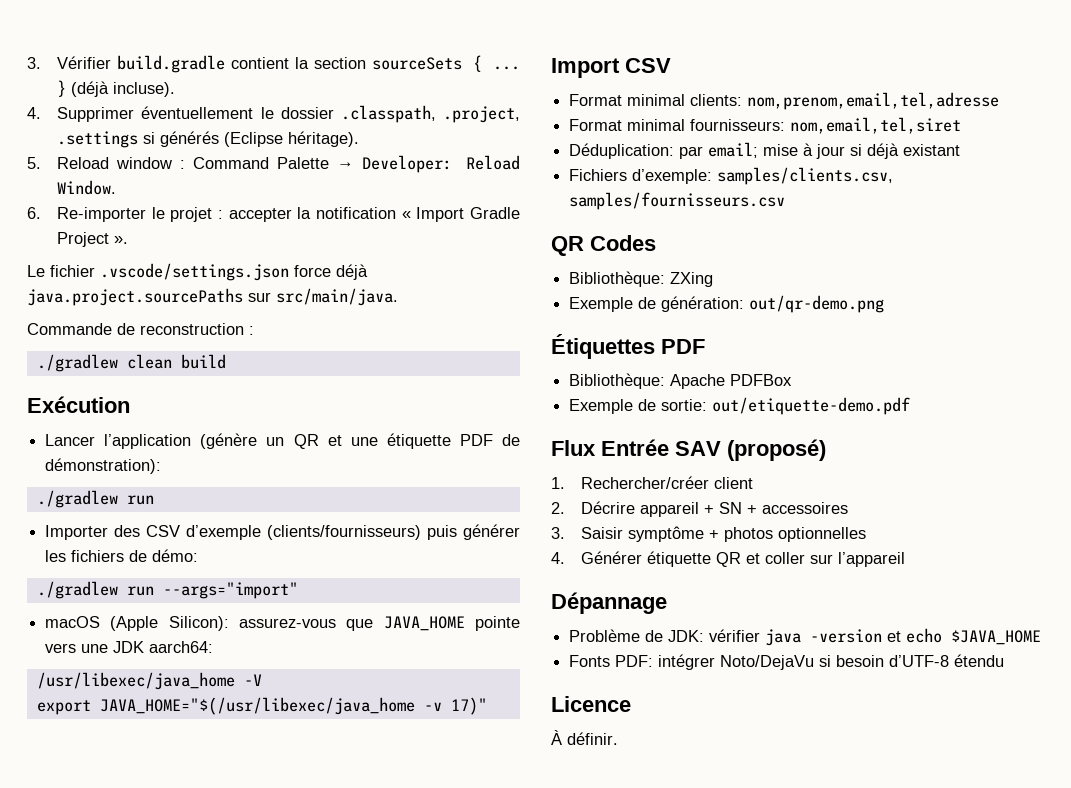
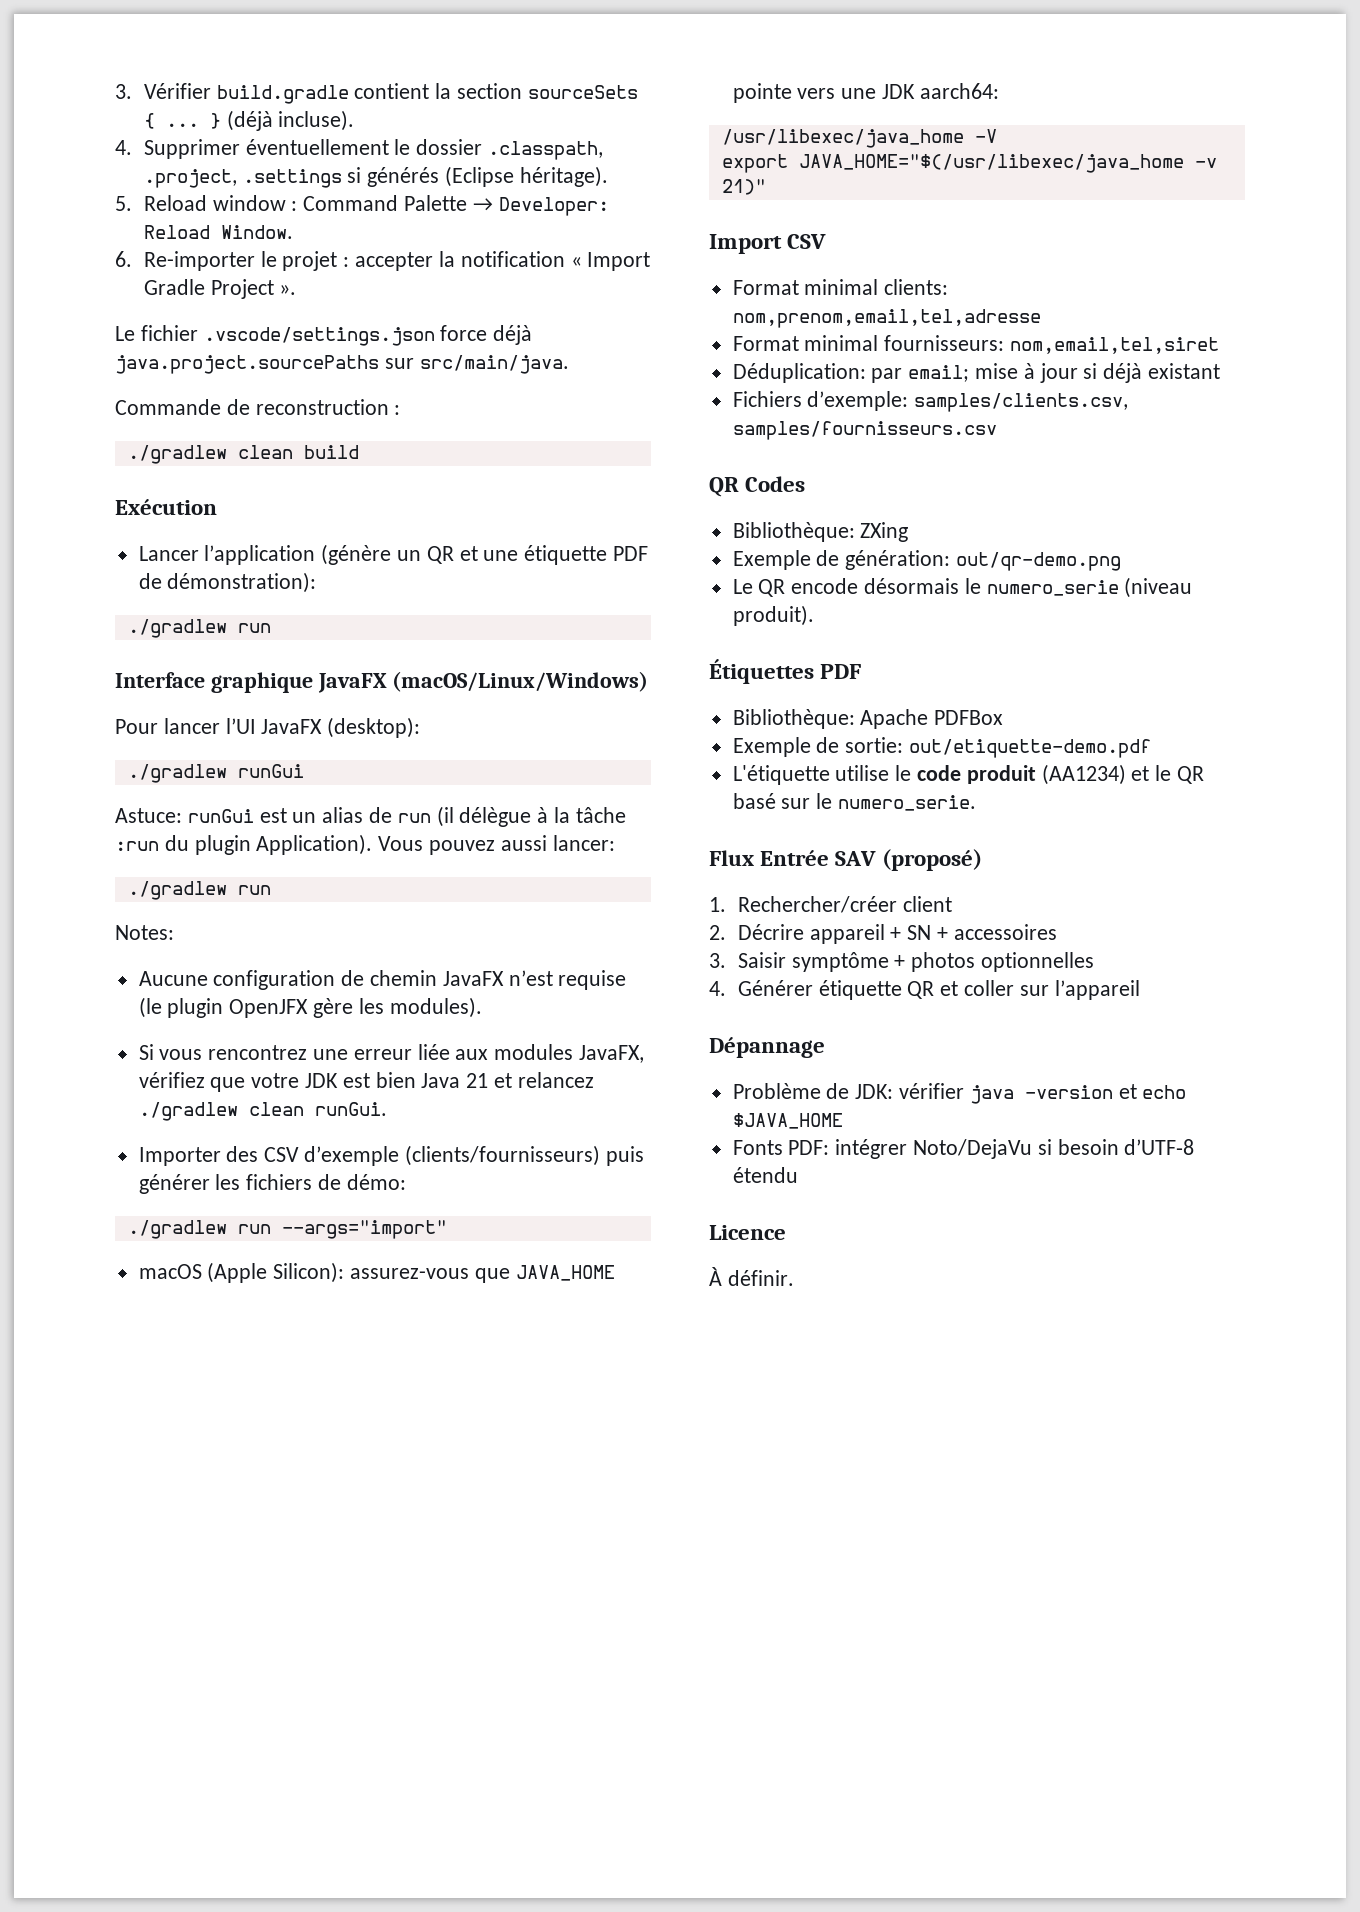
+ Interface graphique JavaFX (macOS/Linux/Windows)
+ Pour lancer l’UI JavaFX (desktop):
+ ./gradlew runGui
+ Astuce: runGui est un alias de run (il délègue à la tâche :run du plugin Application). Vous pouvez aussi lancer:
+ ./gradlew run
+ Notes:
+ Aucune configuration de chemin JavaFX n’est requise (le plugin OpenJFX gère les modules).
+ Si vous rencontrez une erreur liée aux modules JavaFX, vérifiez que votre JDK est bien Java 21 et relancez ./gradlew clean runGui.
- export JAVA_HOME="$(/usr/libexec/java_home -v 17)"
+ export JAVA_HOME="$(/usr/libexec/java_home -v 21)"
+ Le QR encode désormais le numero_serie (niveau produit).
+ L'étiquette utilise le code produit (AA1234) et le QR basé sur le numero_serie.

